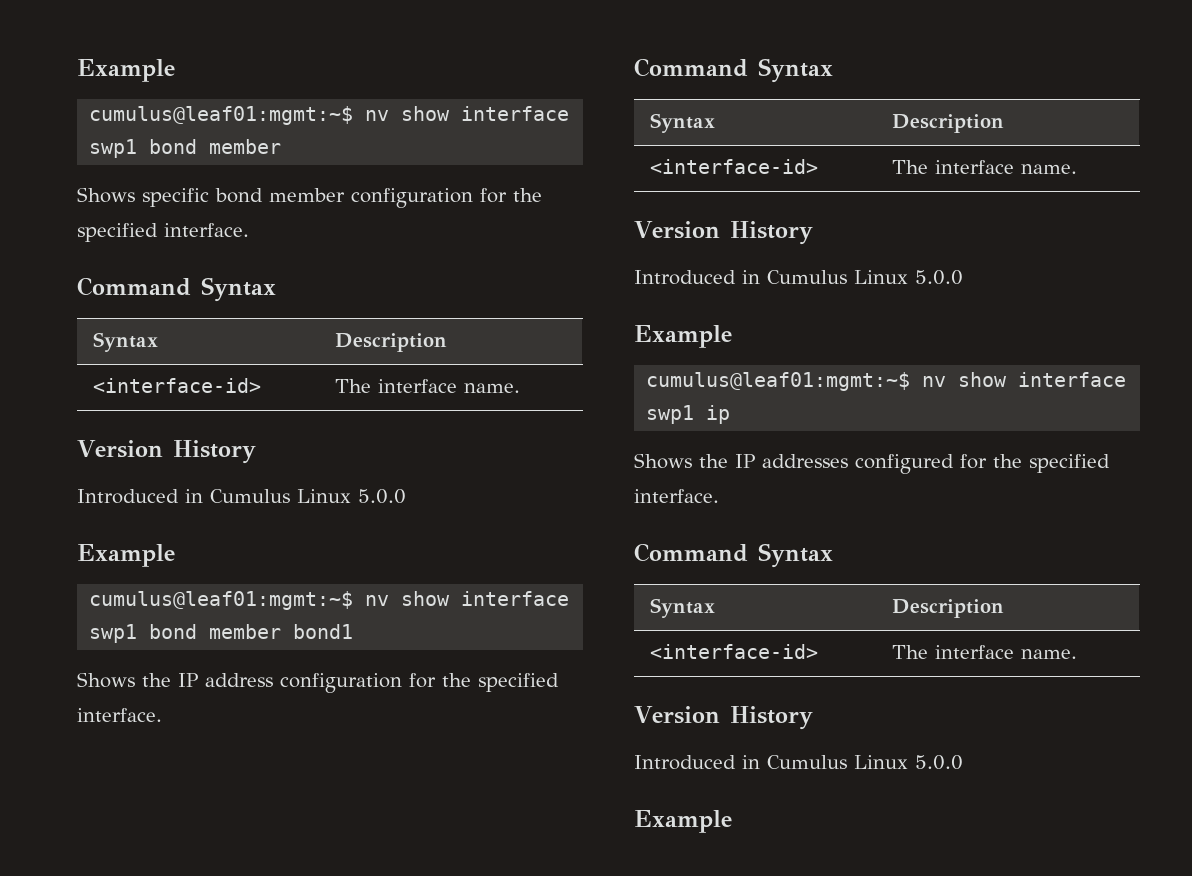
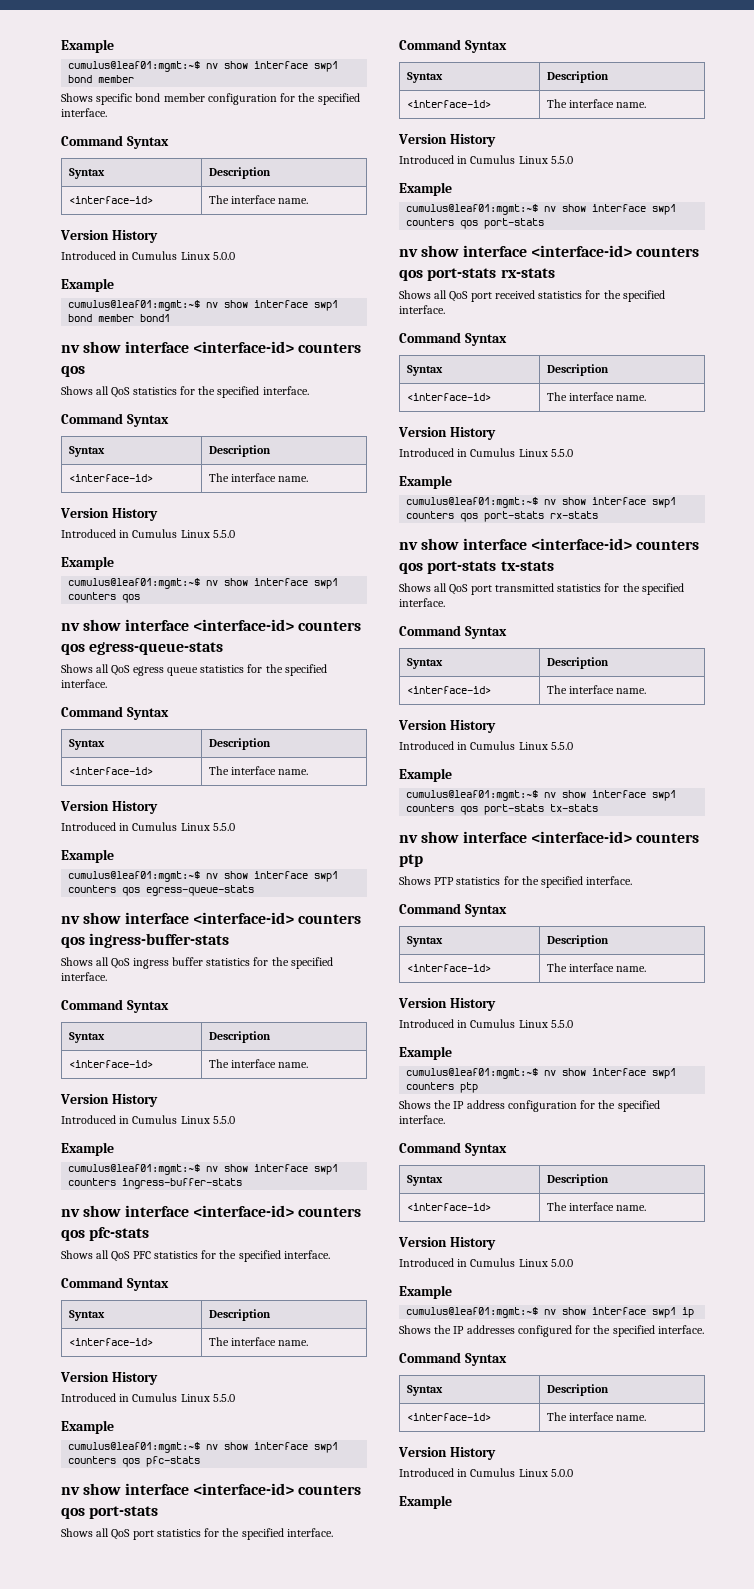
  cumulus@leaf01:mgmt:~$ nv show interface swp1 bond member bond1
+ nv show interface <interface-id> counters qos
+ Shows all QoS statistics for the specified interface.
+ Command Syntax
+ Syntax | Description
+ <interface-id> | The interface name.
+ Version History
+ Introduced in Cumulus Linux 5.5.0
+ Example
+ cumulus@leaf01:mgmt:~$ nv show interface swp1 counters qos
+ nv show interface <interface-id> counters qos egress-queue-stats
+ Shows all QoS egress queue statistics for the specified interface.
+ Command Syntax
+ Syntax | Description
+ <interface-id> | The interface name.
+ Version History
+ Introduced in Cumulus Linux 5.5.0
+ Example
+ cumulus@leaf01:mgmt:~$ nv show interface swp1 counters qos egress-queue-stats
+ nv show interface <interface-id> counters qos ingress-buffer-stats
+ Shows all QoS ingress buffer statistics for the specified interface.
+ Command Syntax
+ Syntax | Description
+ <interface-id> | The interface name.
+ Version History
+ Introduced in Cumulus Linux 5.5.0
+ Example
+ cumulus@leaf01:mgmt:~$ nv show interface swp1 counters ingress-buffer-stats
+ nv show interface <interface-id> counters qos pfc-stats
+ Shows all QoS PFC statistics for the specified interface.
+ Command Syntax
+ Syntax | Description
+ <interface-id> | The interface name.
+ Version History
+ Introduced in Cumulus Linux 5.5.0
+ Example
+ cumulus@leaf01:mgmt:~$ nv show interface swp1 counters qos pfc-stats
+ nv show interface <interface-id> counters qos port-stats
+ Shows all QoS port statistics for the specified interface.
+ Command Syntax
+ Syntax | Description
+ <interface-id> | The interface name.
+ Version History
+ Introduced in Cumulus Linux 5.5.0
+ Example
+ cumulus@leaf01:mgmt:~$ nv show interface swp1 counters qos port-stats
+ nv show interface <interface-id> counters qos port-stats rx-stats
+ Shows all QoS port received statistics for the specified interface.
+ Command Syntax
+ Syntax | Description
+ <interface-id> | The interface name.
+ Version History
+ Introduced in Cumulus Linux 5.5.0
+ Example
+ cumulus@leaf01:mgmt:~$ nv show interface swp1 counters qos port-stats rx-stats
+ nv show interface <interface-id> counters qos port-stats tx-stats
+ Shows all QoS port transmitted statistics for the specified interface.
+ Command Syntax
+ Syntax | Description
+ <interface-id> | The interface name.
+ Version History
+ Introduced in Cumulus Linux 5.5.0
+ Example
+ cumulus@leaf01:mgmt:~$ nv show interface swp1 counters qos port-stats tx-stats
+ nv show interface <interface-id> counters ptp
+ Shows PTP statistics for the specified interface.
+ Command Syntax
+ Syntax | Description
+ <interface-id> | The interface name.
+ Version History
+ Introduced in Cumulus Linux 5.5.0
+ Example
+ cumulus@leaf01:mgmt:~$ nv show interface swp1 counters ptp

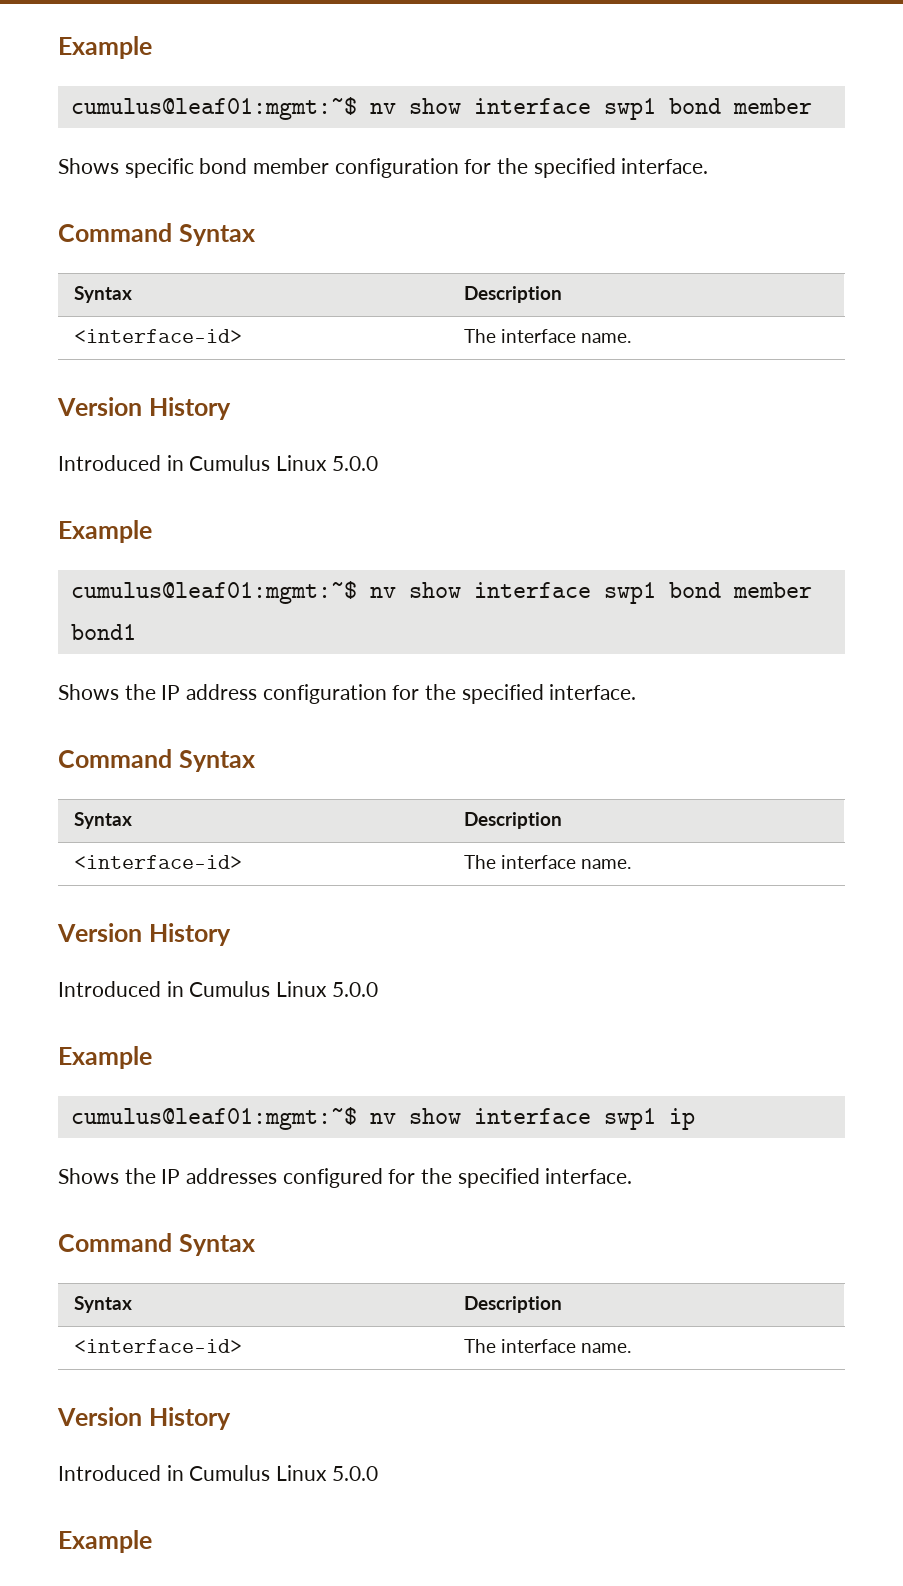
  cumulus@leaf01:mgmt:~$ nv show interface swp1 bond member bond1
- nv show interface <interface-id> counters qos
- Shows all QoS statistics for the specified interface.
- Command Syntax
- Syntax | Description
- <interface-id> | The interface name.
- Version History
- Introduced in Cumulus Linux 5.5.0
- Example
- cumulus@leaf01:mgmt:~$ nv show interface swp1 counters qos
- nv show interface <interface-id> counters qos egress-queue-stats
- Shows all QoS egress queue statistics for the specified interface.
- Command Syntax
- Syntax | Description
- <interface-id> | The interface name.
- Version History
- Introduced in Cumulus Linux 5.5.0
- Example
- cumulus@leaf01:mgmt:~$ nv show interface swp1 counters qos egress-queue-stats
- nv show interface <interface-id> counters qos ingress-buffer-stats
- Shows all QoS ingress buffer statistics for the specified interface.
- Command Syntax
- Syntax | Description
- <interface-id> | The interface name.
- Version History
- Introduced in Cumulus Linux 5.5.0
- Example
- cumulus@leaf01:mgmt:~$ nv show interface swp1 counters ingress-buffer-stats
- nv show interface <interface-id> counters qos pfc-stats
- Shows all QoS PFC statistics for the specified interface.
- Command Syntax
- Syntax | Description
- <interface-id> | The interface name.
- Version History
- Introduced in Cumulus Linux 5.5.0
- Example
- cumulus@leaf01:mgmt:~$ nv show interface swp1 counters qos pfc-stats
- nv show interface <interface-id> counters qos port-stats
- Shows all QoS port statistics for the specified interface.
- Command Syntax
- Syntax | Description
- <interface-id> | The interface name.
- Version History
- Introduced in Cumulus Linux 5.5.0
- Example
- cumulus@leaf01:mgmt:~$ nv show interface swp1 counters qos port-stats
- nv show interface <interface-id> counters qos port-stats rx-stats
- Shows all QoS port received statistics for the specified interface.
- Command Syntax
- Syntax | Description
- <interface-id> | The interface name.
- Version History
- Introduced in Cumulus Linux 5.5.0
- Example
- cumulus@leaf01:mgmt:~$ nv show interface swp1 counters qos port-stats rx-stats
- nv show interface <interface-id> counters qos port-stats tx-stats
- Shows all QoS port transmitted statistics for the specified interface.
- Command Syntax
- Syntax | Description
- <interface-id> | The interface name.
- Version History
- Introduced in Cumulus Linux 5.5.0
- Example
- cumulus@leaf01:mgmt:~$ nv show interface swp1 counters qos port-stats tx-stats
- nv show interface <interface-id> counters ptp
- Shows PTP statistics for the specified interface.
- Command Syntax
- Syntax | Description
- <interface-id> | The interface name.
- Version History
- Introduced in Cumulus Linux 5.5.0
- Example
- cumulus@leaf01:mgmt:~$ nv show interface swp1 counters ptp

